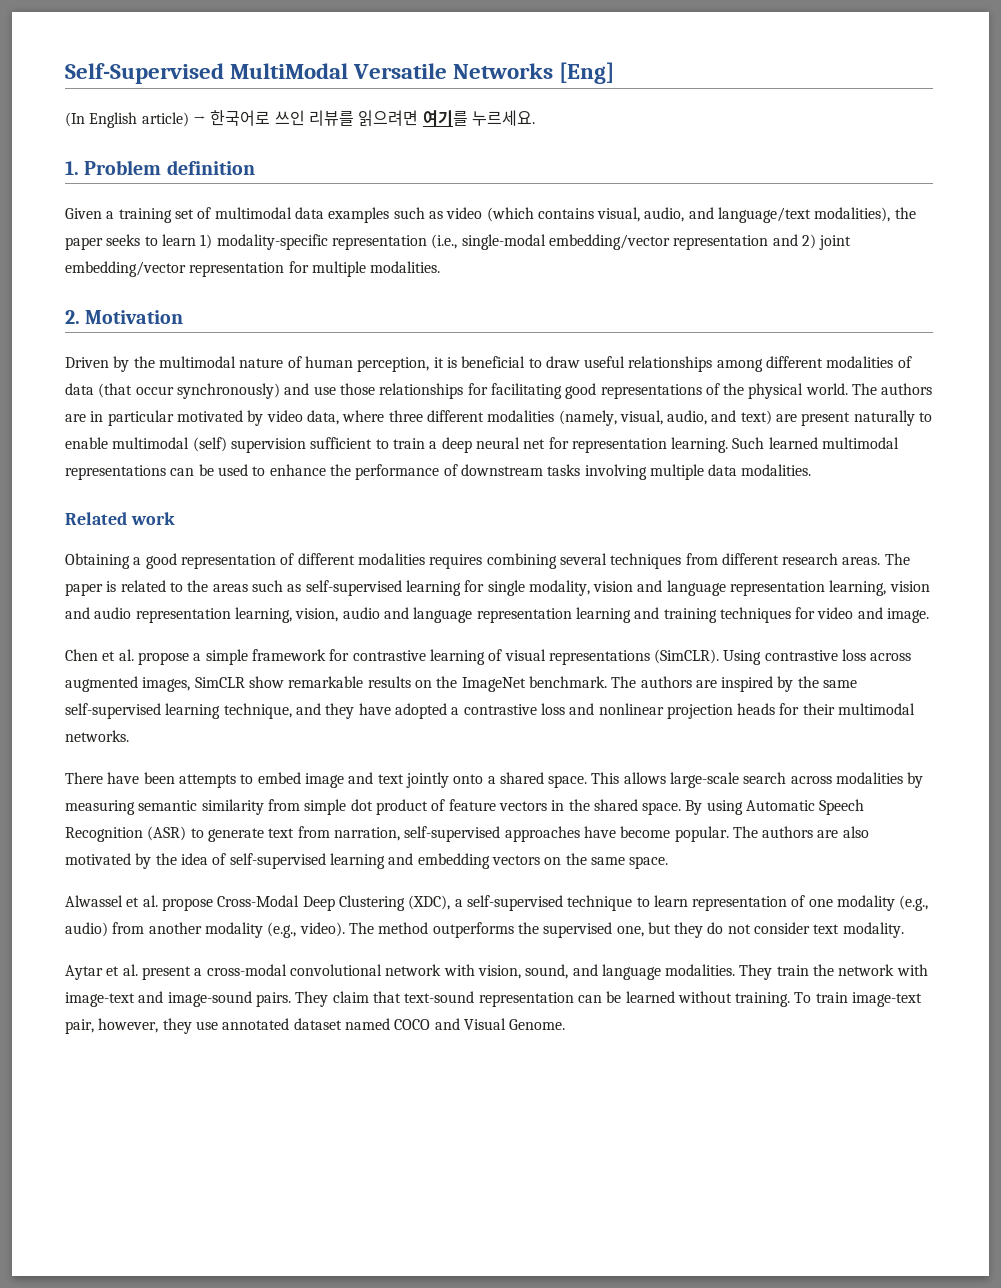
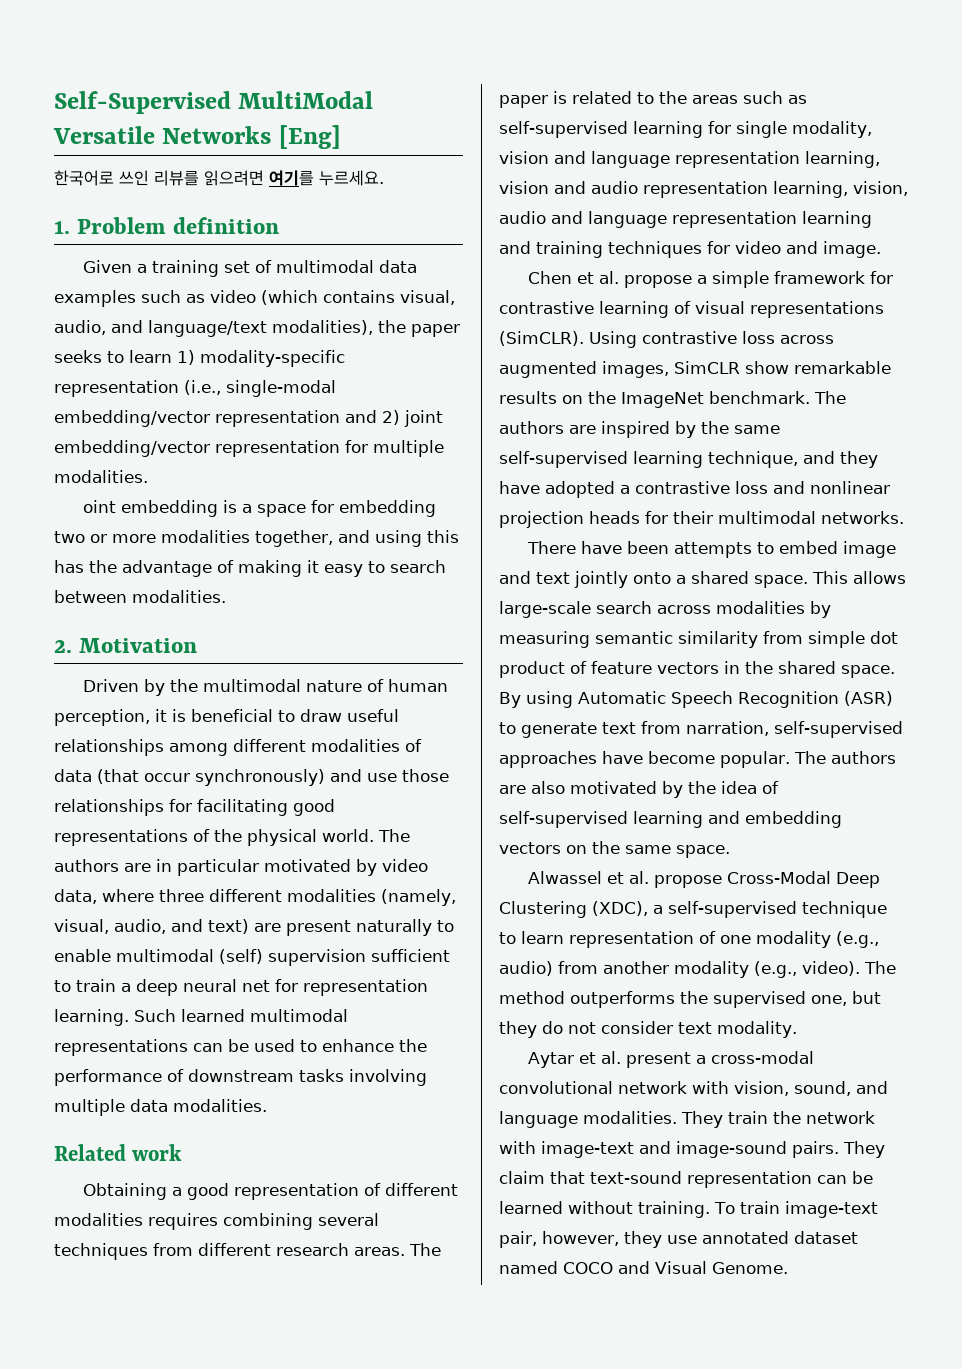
- (In English article) → 한국어로 쓰인 리뷰를 읽으려면 여기를 누르세요.
+ 한국어로 쓰인 리뷰를 읽으려면 여기를 누르세요.
+ oint embedding is a space for embedding two or more modalities together, and using this has the advantage of making it easy to search between modalities.

